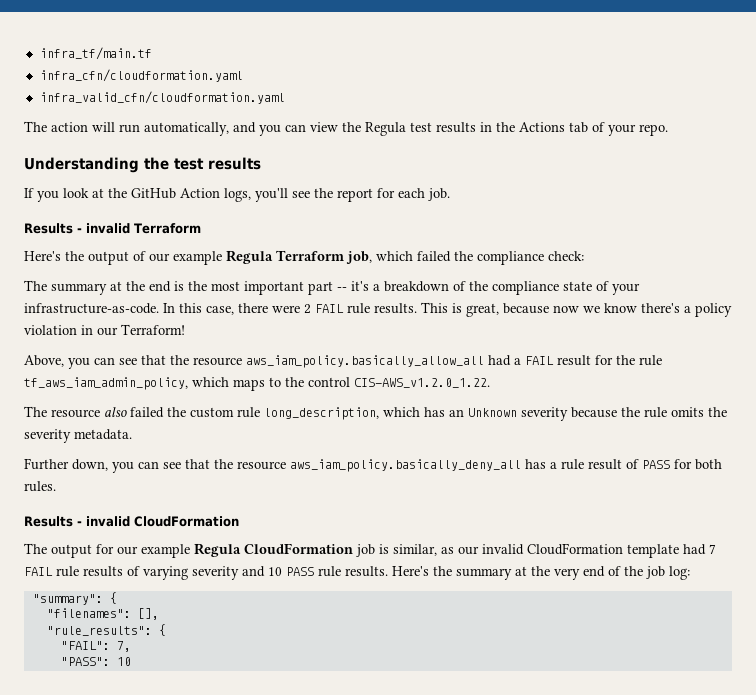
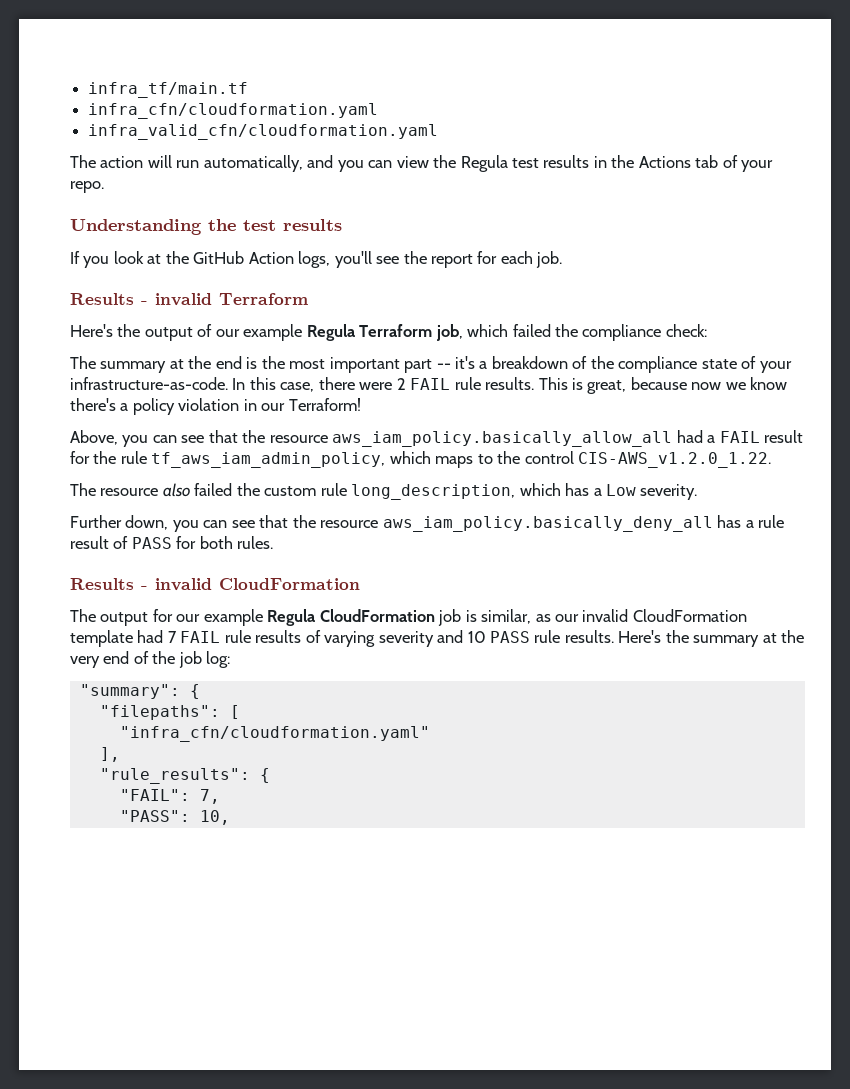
- The resource also failed the custom rule long_description, which has an Unknown severity because the rule omits the severity metadata.
+ The resource also failed the custom rule long_description, which has a Low severity.
- "filenames": [],
+ "filepaths": [
+ "infra_cfn/cloudformation.yaml"
+ ],
- "PASS": 10
+ "PASS": 10,

